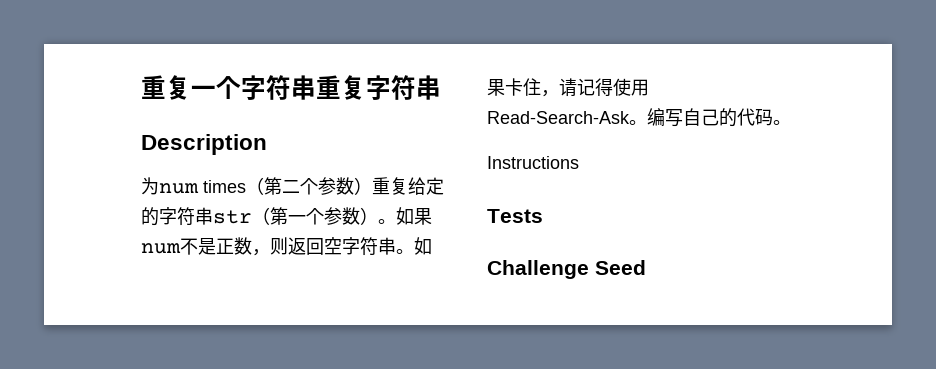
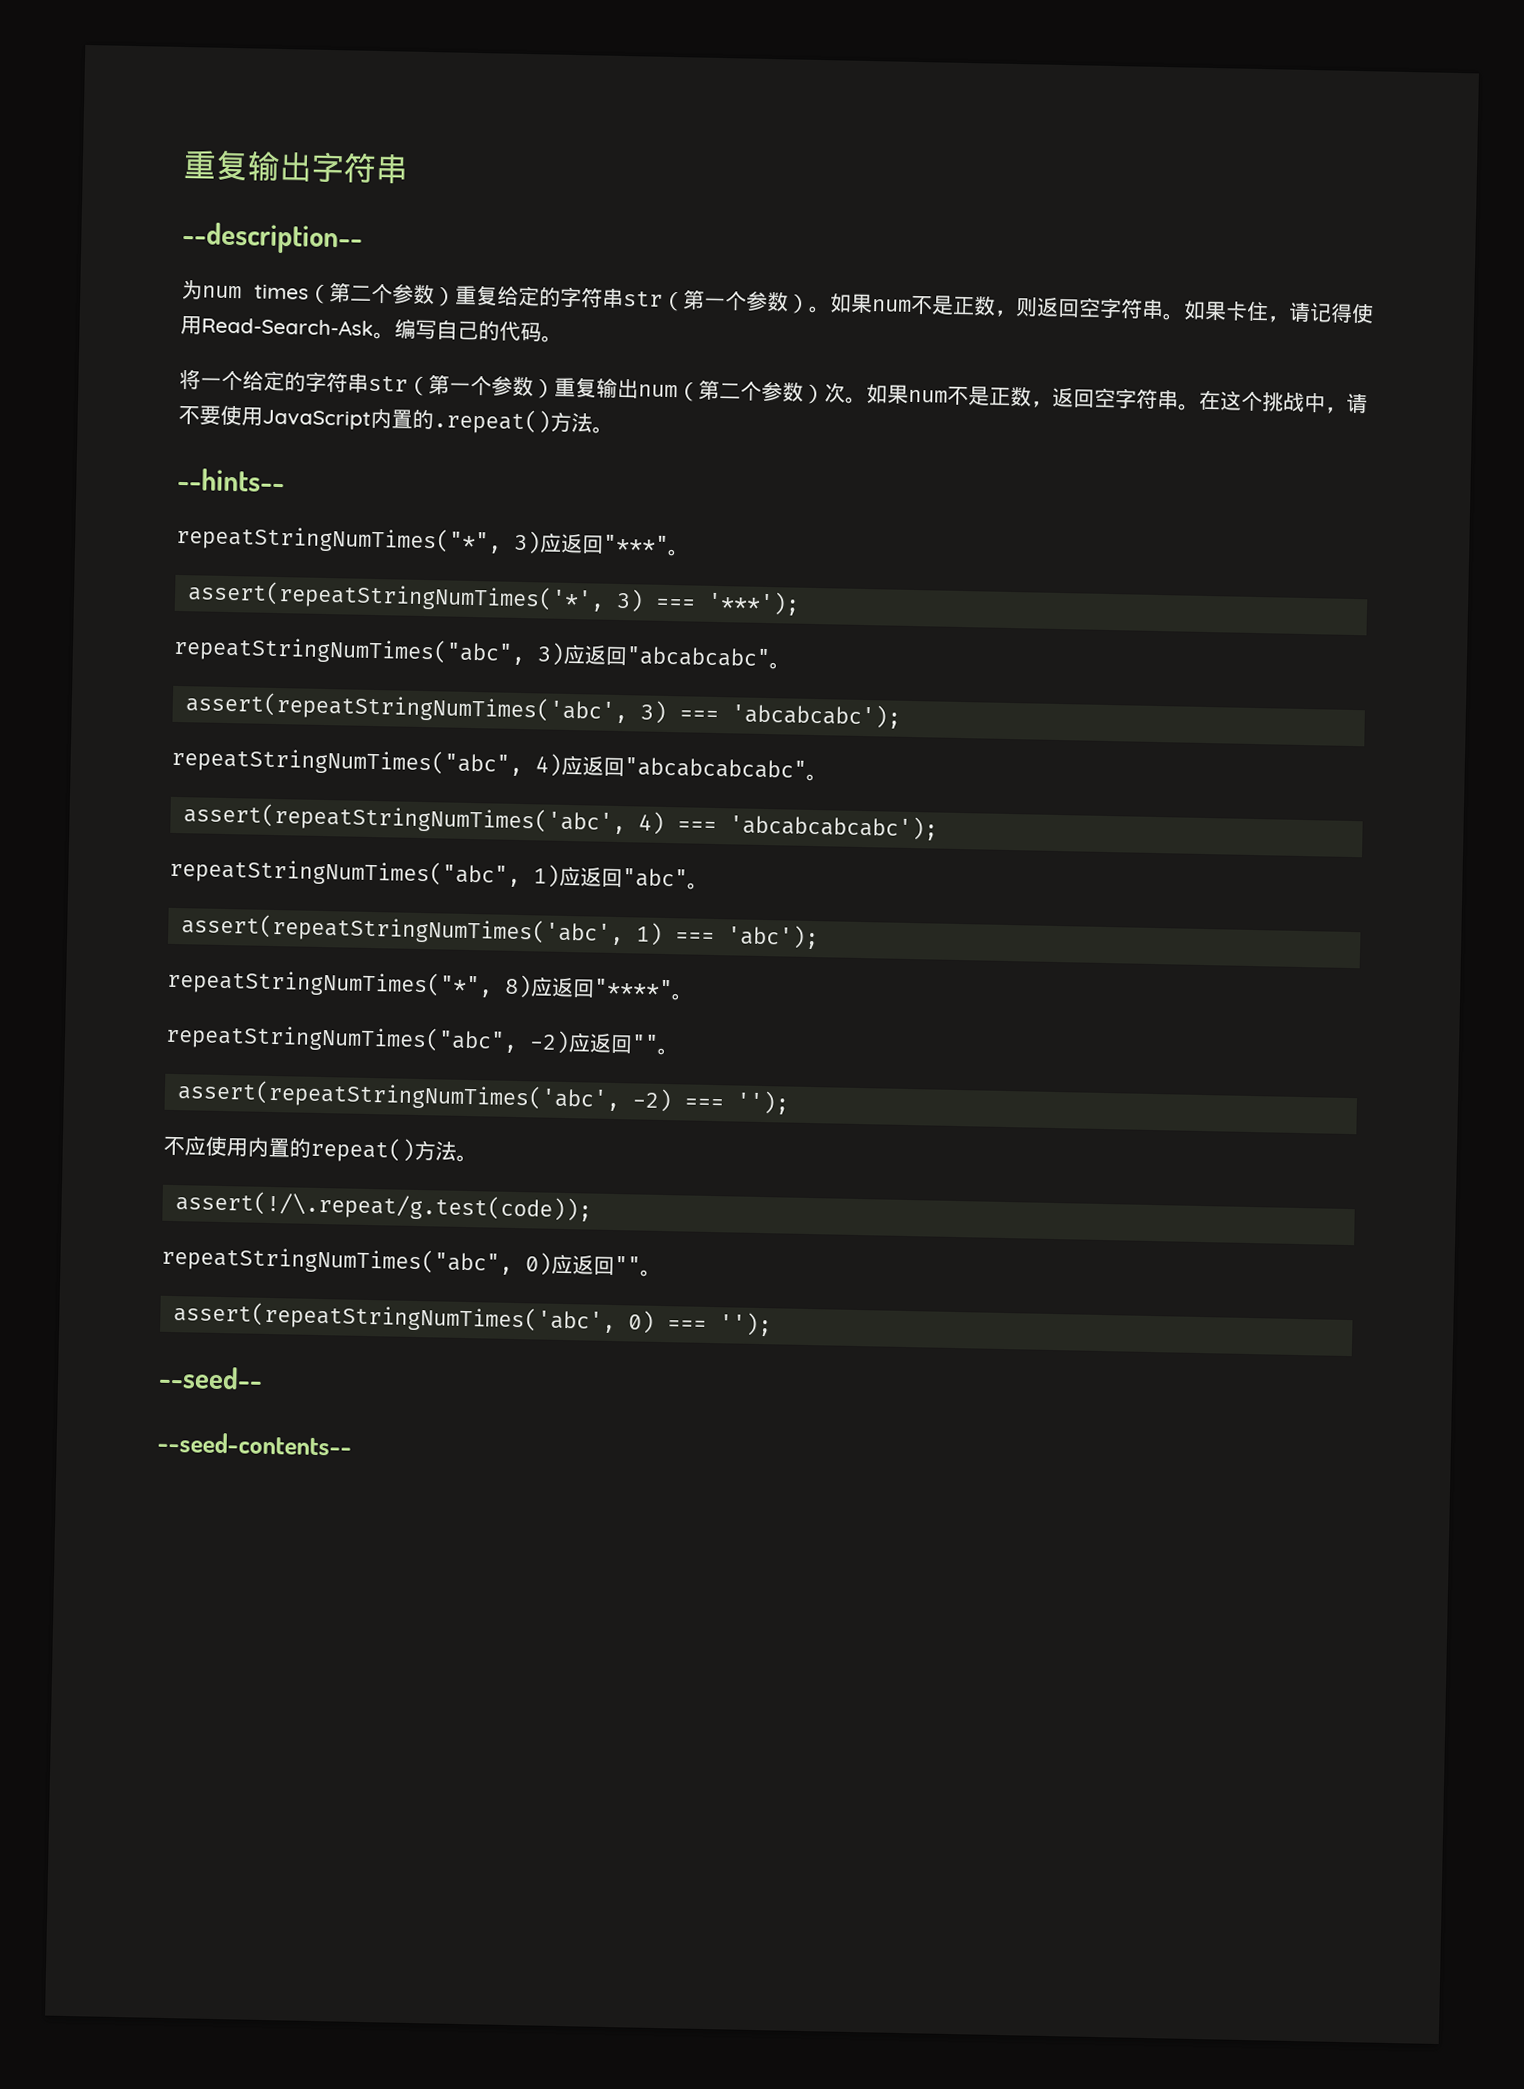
- 重复一个字符串重复字符串
+ 重复输出字符串
- Description
+ --description--
- Instructions
- Tests
- Challenge Seed
+ 将一个给定的字符串str（第一个参数）重复输出num（第二个参数）次。如果num不是正数，返回空字符串。在这个挑战中，请不要使用JavaScript内置的.repeat()方法。
+ --hints--
+ repeatStringNumTimes("*", 3)应返回"***"。
+ assert(repeatStringNumTimes('*', 3) === '***');
+ repeatStringNumTimes("abc", 3)应返回"abcabcabc"。
+ assert(repeatStringNumTimes('abc', 3) === 'abcabcabc');
+ repeatStringNumTimes("abc", 4)应返回"abcabcabcabc"。
+ assert(repeatStringNumTimes('abc', 4) === 'abcabcabcabc');
+ repeatStringNumTimes("abc", 1)应返回"abc"。
+ assert(repeatStringNumTimes('abc', 1) === 'abc');
+ repeatStringNumTimes("*", 8)应返回"****"。
+ repeatStringNumTimes("abc", -2)应返回""。
+ assert(repeatStringNumTimes('abc', -2) === '');
+ 不应使用内置的repeat()方法。
+ assert(!/\.repeat/g.test(code));
+ repeatStringNumTimes("abc", 0)应返回""。
+ assert(repeatStringNumTimes('abc', 0) === '');
+ --seed--
+ --seed-contents--

